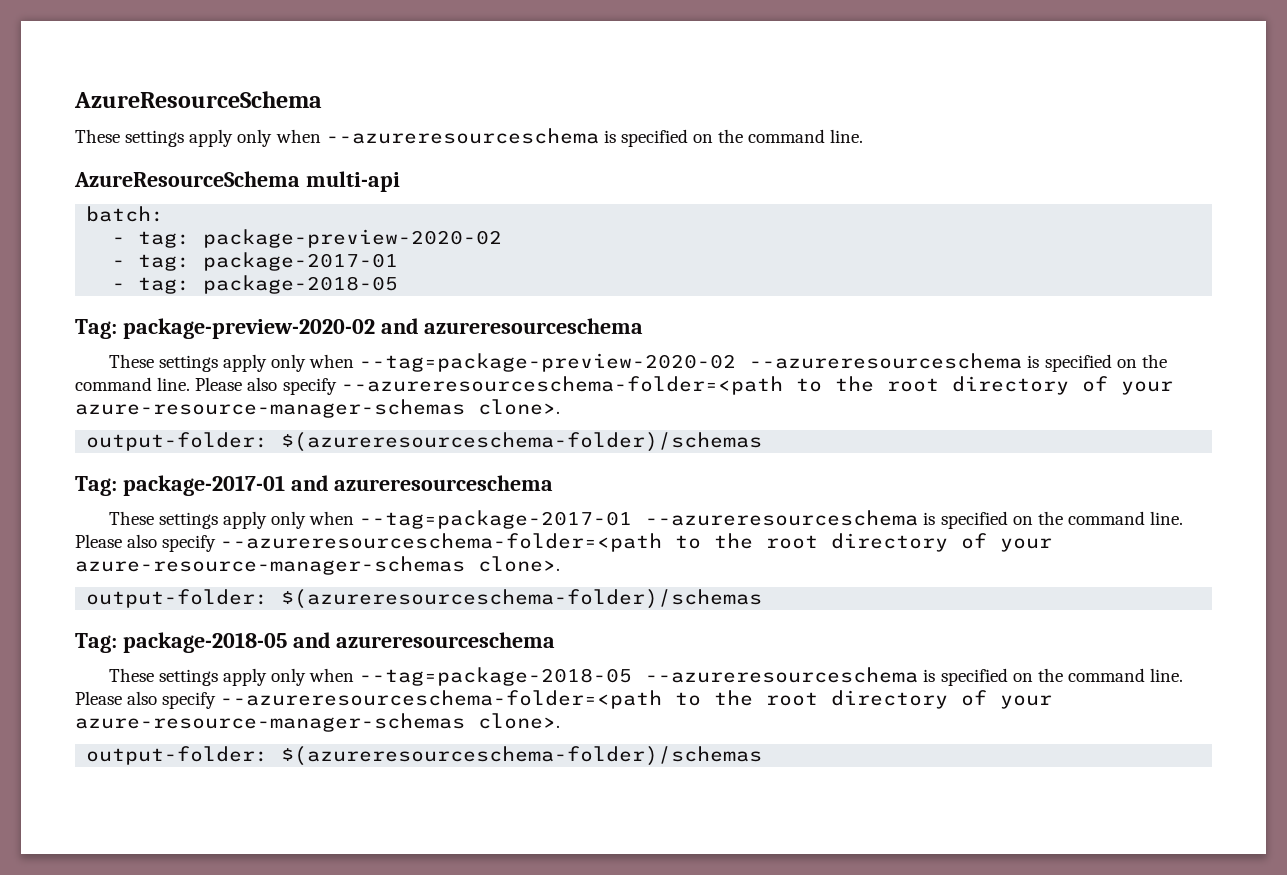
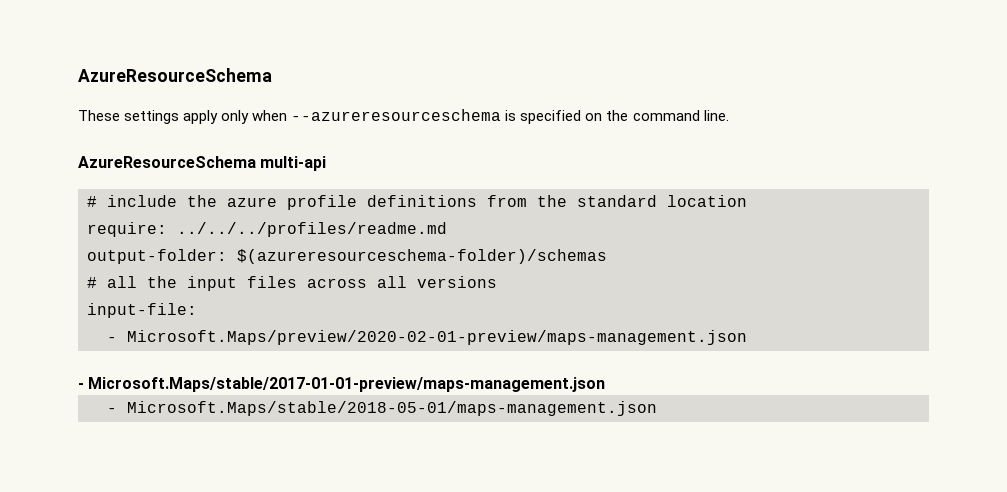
- batch:
- - tag: package-preview-2020-02
- - tag: package-2017-01
- - tag: package-2018-05
- Tag: package-preview-2020-02 and azureresourceschema
- These settings apply only when --tag=package-preview-2020-02 --azureresourceschema is specified on the command line. Please also specify --azureresourceschema-folder=<path to the root directory of your azure-resource-manager-schemas clone>.
+ # include the azure profile definitions from the standard location
+ require: ../../../profiles/readme.md
  output-folder: $(azureresourceschema-folder)/schemas
- Tag: package-2017-01 and azureresourceschema
- These settings apply only when --tag=package-2017-01 --azureresourceschema is specified on the command line. Please also specify --azureresourceschema-folder=<path to the root directory of your azure-resource-manager-schemas clone>.
- output-folder: $(azureresourceschema-folder)/schemas
- Tag: package-2018-05 and azureresourceschema
- These settings apply only when --tag=package-2018-05 --azureresourceschema is specified on the command line. Please also specify --azureresourceschema-folder=<path to the root directory of your azure-resource-manager-schemas clone>.
- output-folder: $(azureresourceschema-folder)/schemas
+ # all the input files across all versions
+ input-file:
+ - Microsoft.Maps/preview/2020-02-01-preview/maps-management.json
+ - Microsoft.Maps/stable/2017-01-01-preview/maps-management.json
+ - Microsoft.Maps/stable/2018-05-01/maps-management.json

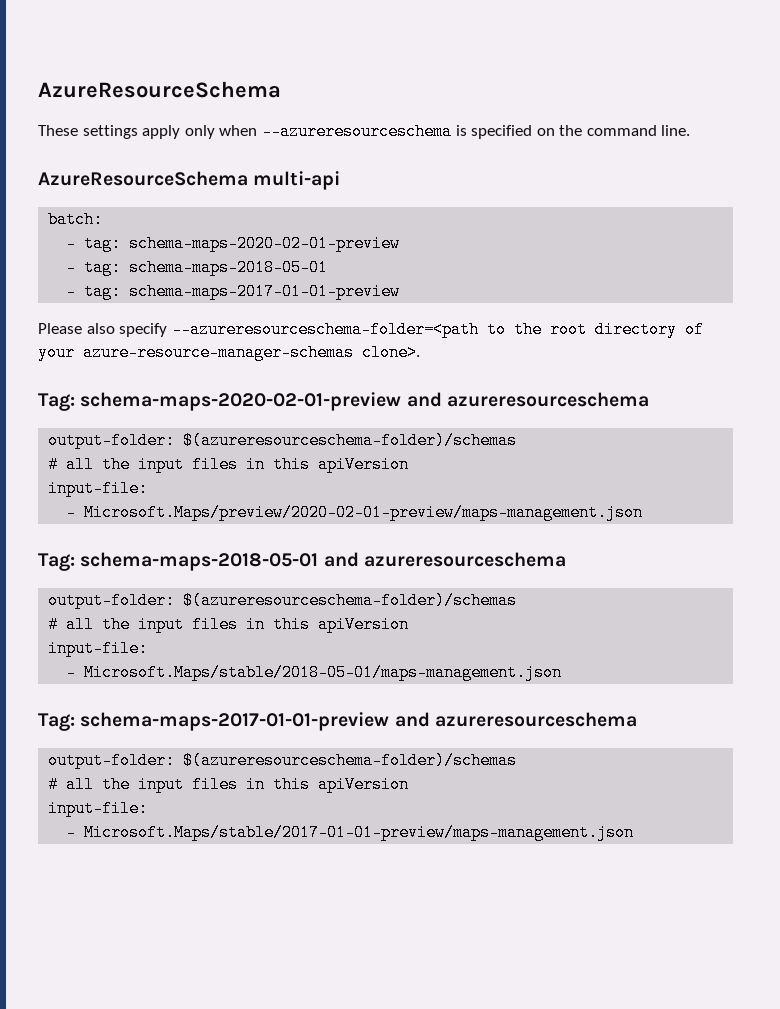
- # include the azure profile definitions from the standard location
- require: ../../../profiles/readme.md
+ batch:
+ - tag: schema-maps-2020-02-01-preview
+ - tag: schema-maps-2018-05-01
+ - tag: schema-maps-2017-01-01-preview
+ Please also specify --azureresourceschema-folder=<path to the root directory of your azure-resource-manager-schemas clone>.
+ Tag: schema-maps-2020-02-01-preview and azureresourceschema
  output-folder: $(azureresourceschema-folder)/schemas
- # all the input files across all versions
+ # all the input files in this apiVersion
+ Tag: schema-maps-2018-05-01 and azureresourceschema
+ output-folder: $(azureresourceschema-folder)/schemas
+ # all the input files in this apiVersion
+ input-file:
+ - Microsoft.Maps/stable/2018-05-01/maps-management.json
+ Tag: schema-maps-2017-01-01-preview and azureresourceschema
+ output-folder: $(azureresourceschema-folder)/schemas
+ # all the input files in this apiVersion
+ input-file:
  - Microsoft.Maps/stable/2017-01-01-preview/maps-management.json
- - Microsoft.Maps/stable/2018-05-01/maps-management.json

